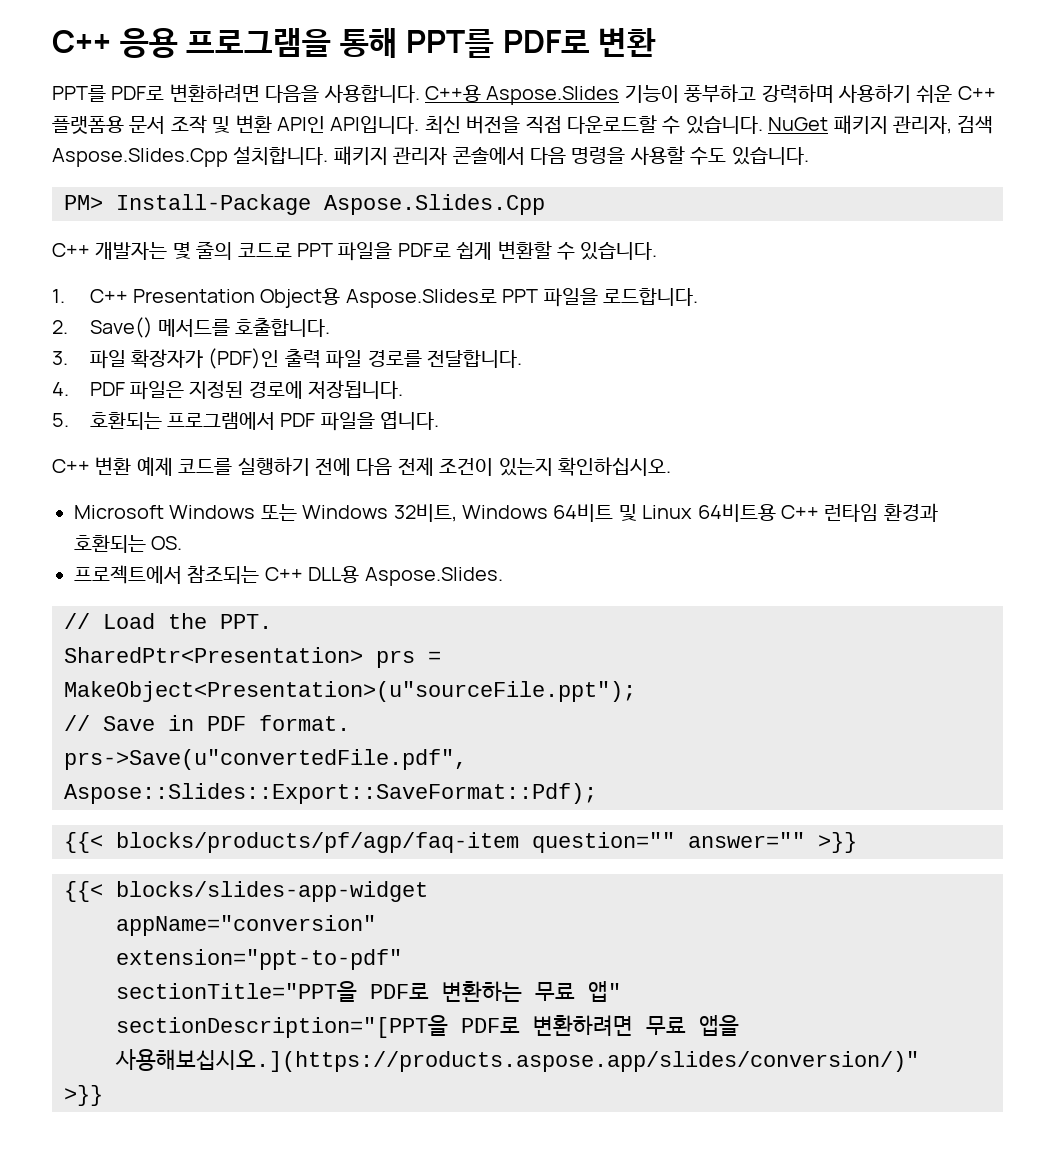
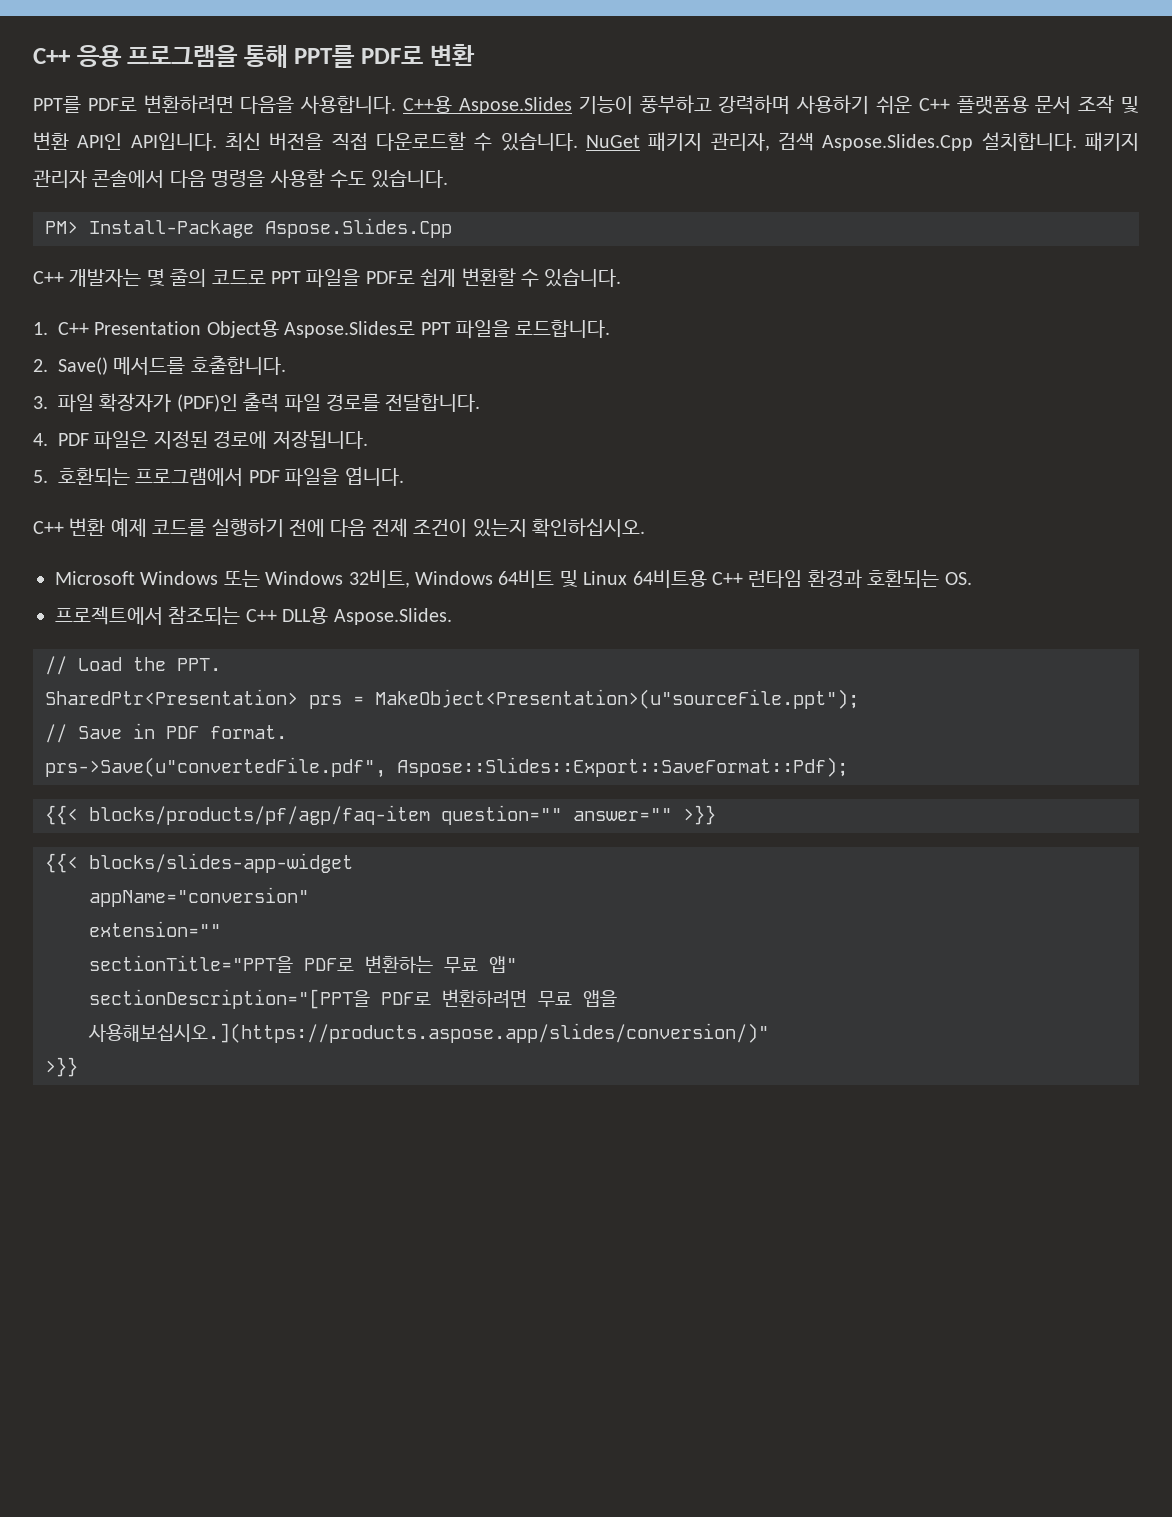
- extension="ppt-to-pdf"
+ extension=""

